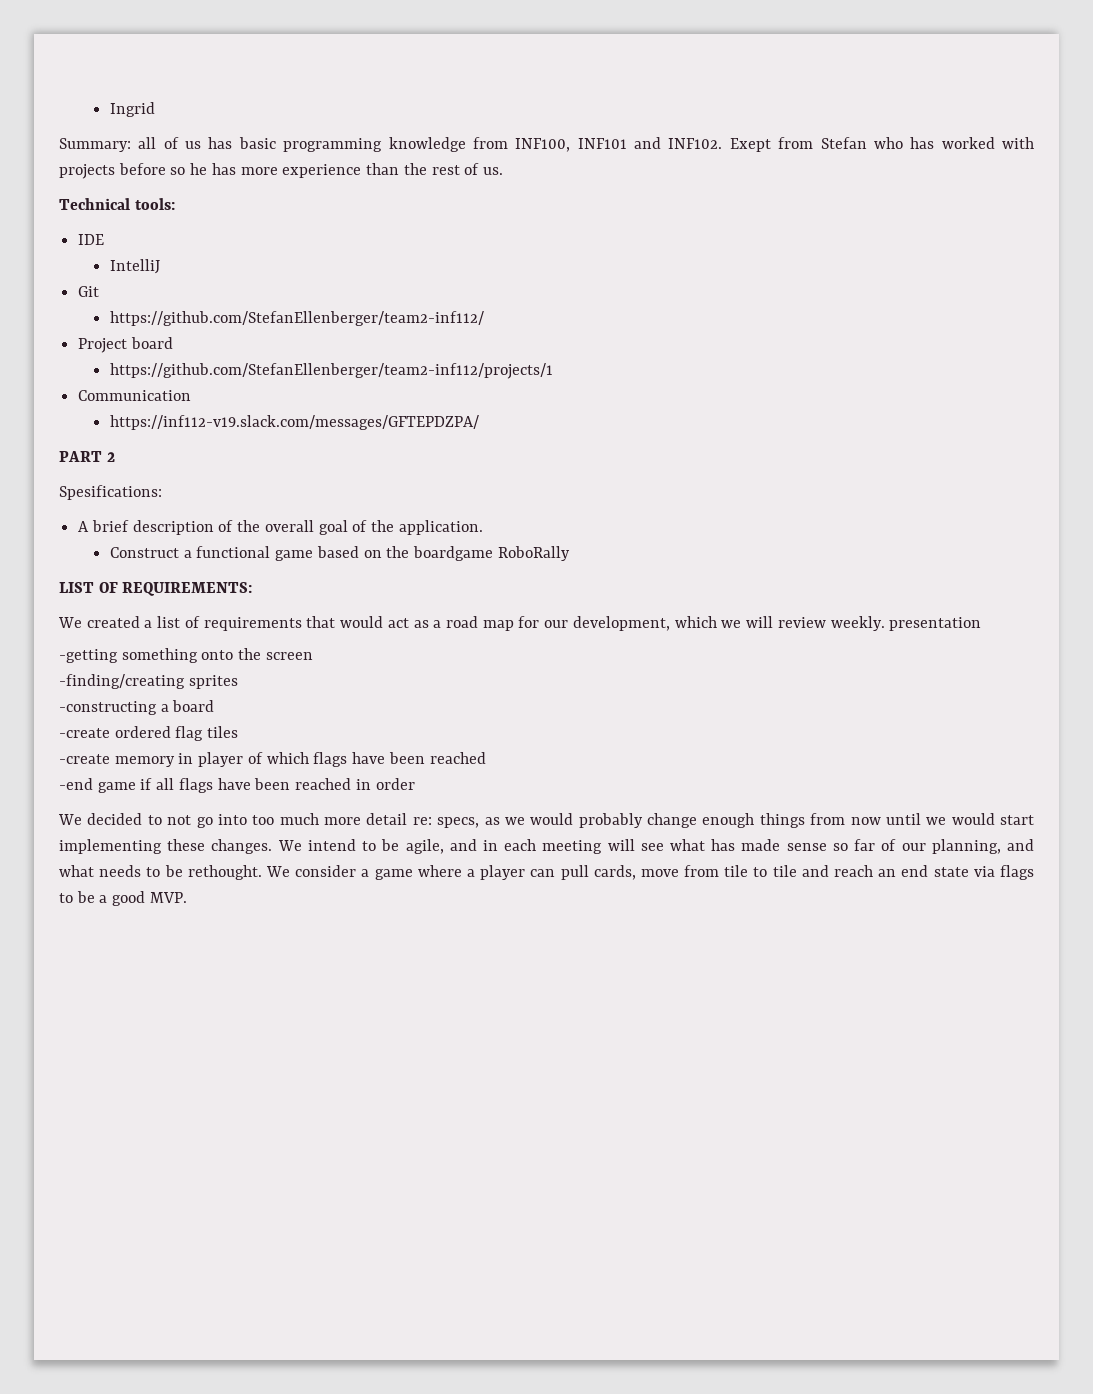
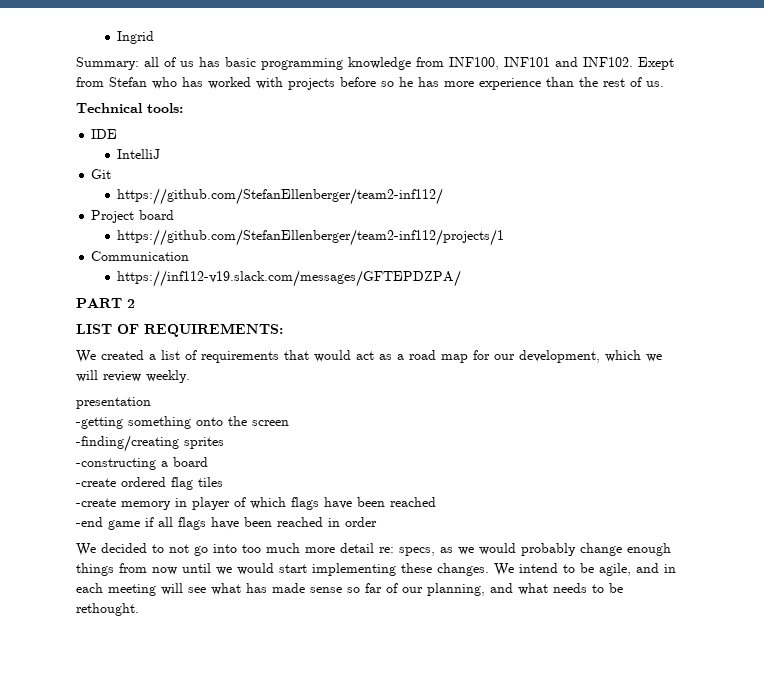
- Spesifications:
- A brief description of the overall goal of the application.
- Construct a functional game based on the boardgame RoboRally
- We created a list of requirements that would act as a road map for our development, which we will review weekly. presentation
+ We created a list of requirements that would act as a road map for our development, which we will review weekly.
+ presentation
- We consider a game where a player can pull cards, move from tile to tile and reach an end state via flags to be a good MVP.

